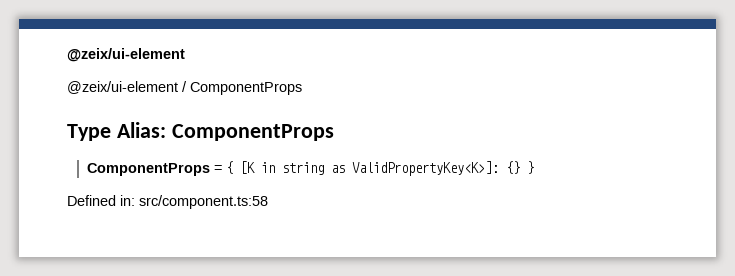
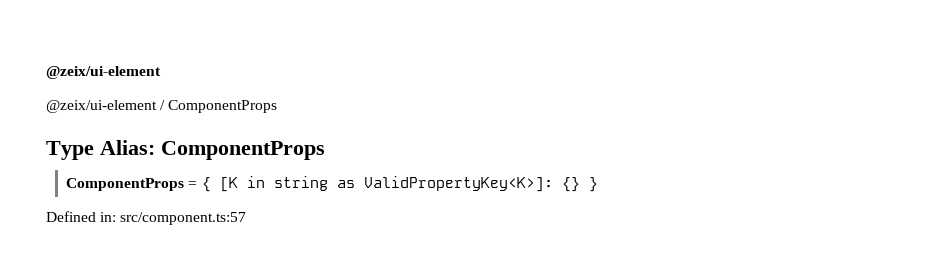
- Defined in: src/component.ts:58
+ Defined in: src/component.ts:57

